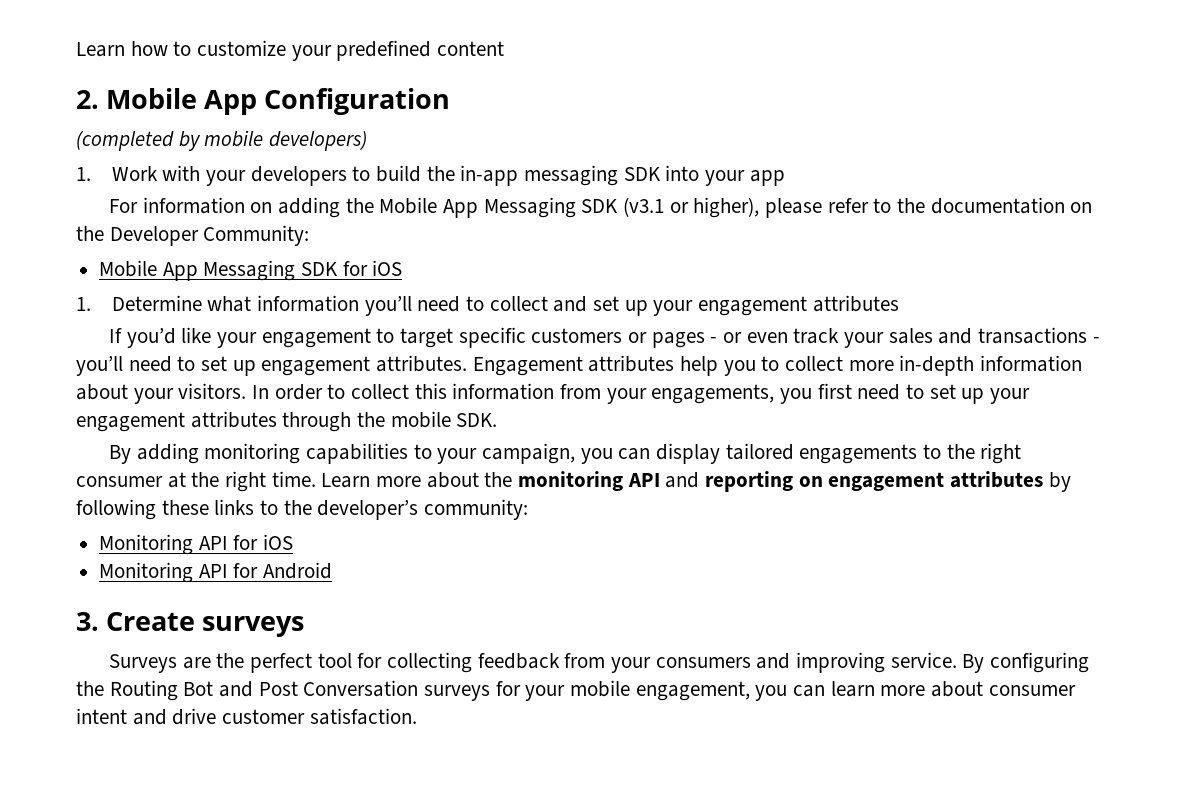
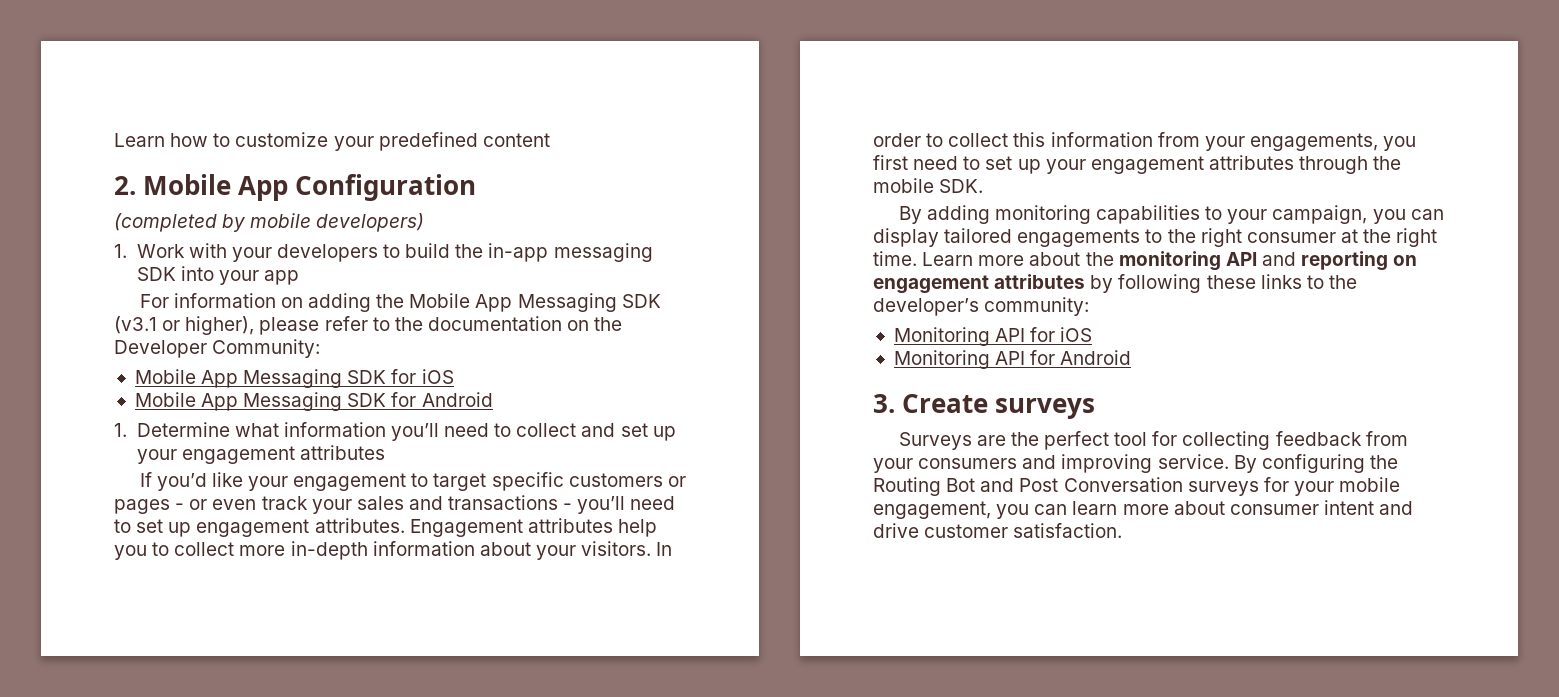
+ Mobile App Messaging SDK for Android

